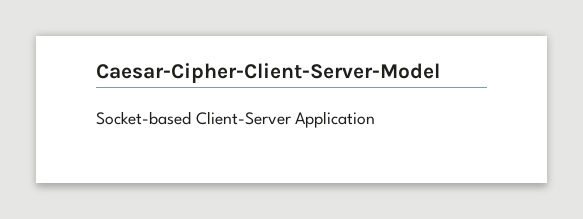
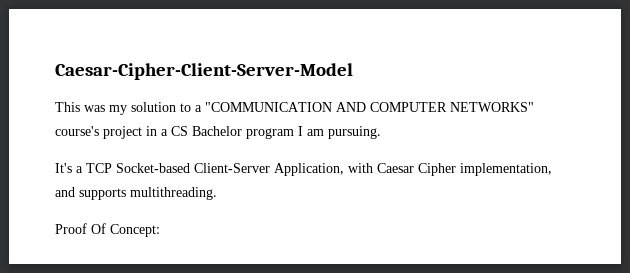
- Socket-based Client-Server Application
+ This was my solution to a "COMMUNICATION AND COMPUTER NETWORKS" course's project in a CS Bachelor program I am pursuing.
+ It's a TCP Socket-based Client-Server Application, with Caesar Cipher implementation, and supports multithreading.
+ Proof Of Concept:

